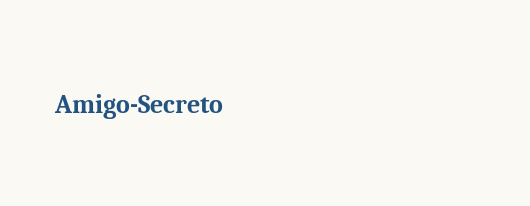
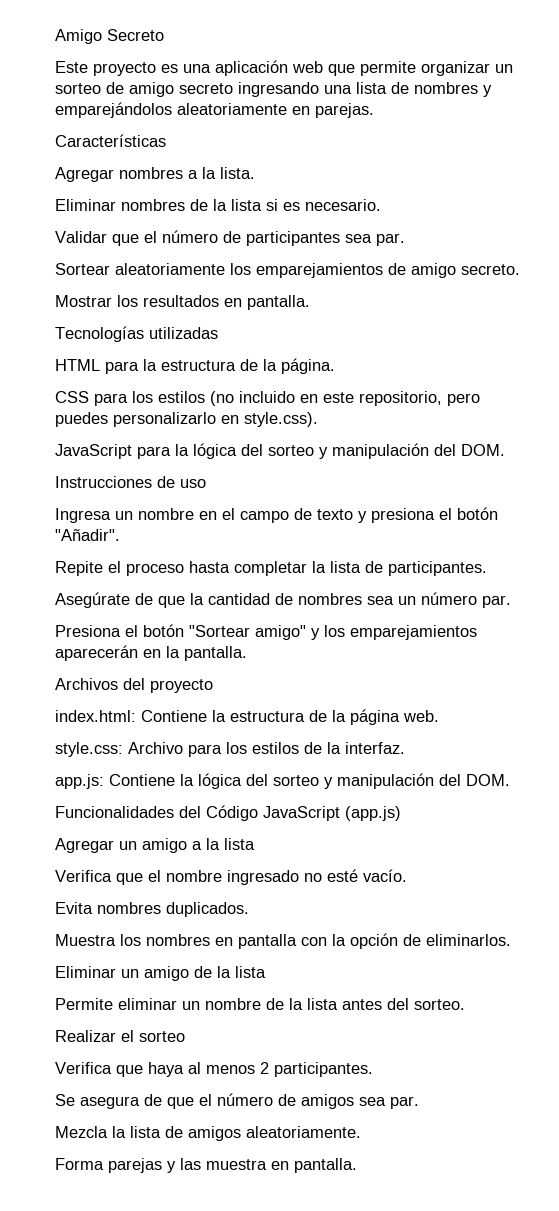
- Amigo-Secreto
+ Amigo Secreto
+ Este proyecto es una aplicación web que permite organizar un sorteo de amigo secreto ingresando una lista de nombres y emparejándolos aleatoriamente en parejas.
+ Características
+ Agregar nombres a la lista.
+ Eliminar nombres de la lista si es necesario.
+ Validar que el número de participantes sea par.
+ Sortear aleatoriamente los emparejamientos de amigo secreto.
+ Mostrar los resultados en pantalla.
+ Tecnologías utilizadas
+ HTML para la estructura de la página.
+ CSS para los estilos (no incluido en este repositorio, pero puedes personalizarlo en style.css).
+ JavaScript para la lógica del sorteo y manipulación del DOM.
+ Instrucciones de uso
+ Ingresa un nombre en el campo de texto y presiona el botón "Añadir".
+ Repite el proceso hasta completar la lista de participantes.
+ Asegúrate de que la cantidad de nombres sea un número par.
+ Presiona el botón "Sortear amigo" y los emparejamientos aparecerán en la pantalla.
+ Archivos del proyecto
+ index.html: Contiene la estructura de la página web.
+ style.css: Archivo para los estilos de la interfaz.
+ app.js: Contiene la lógica del sorteo y manipulación del DOM.
+ Funcionalidades del Código JavaScript (app.js)
+ Agregar un amigo a la lista
+ Verifica que el nombre ingresado no esté vacío.
+ Evita nombres duplicados.
+ Muestra los nombres en pantalla con la opción de eliminarlos.
+ Eliminar un amigo de la lista
+ Permite eliminar un nombre de la lista antes del sorteo.
+ Realizar el sorteo
+ Verifica que haya al menos 2 participantes.
+ Se asegura de que el número de amigos sea par.
+ Mezcla la lista de amigos aleatoriamente.
+ Forma parejas y las muestra en pantalla.

